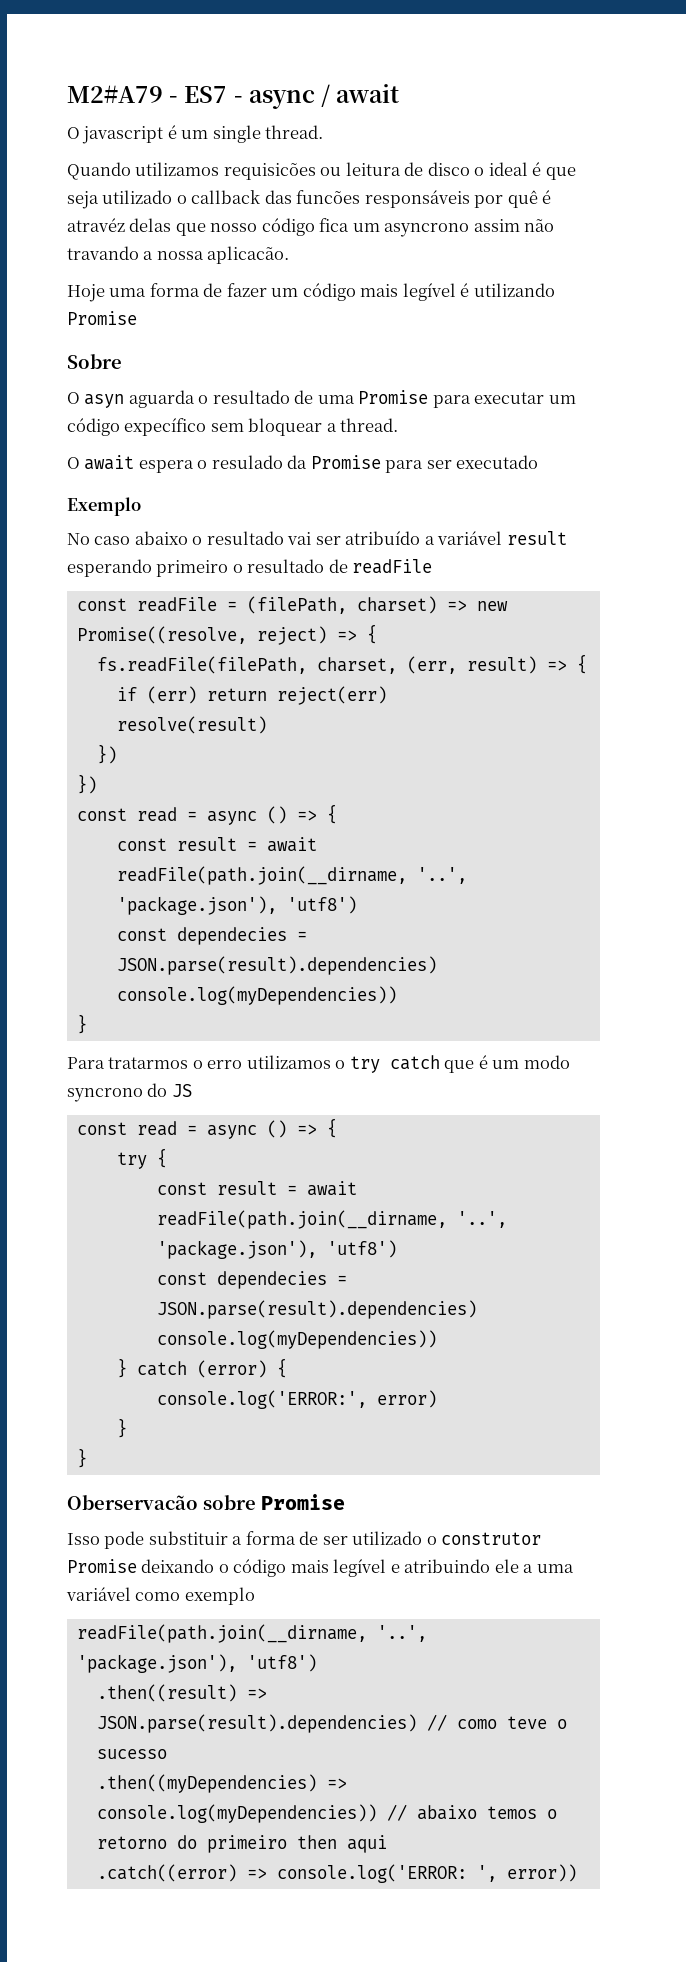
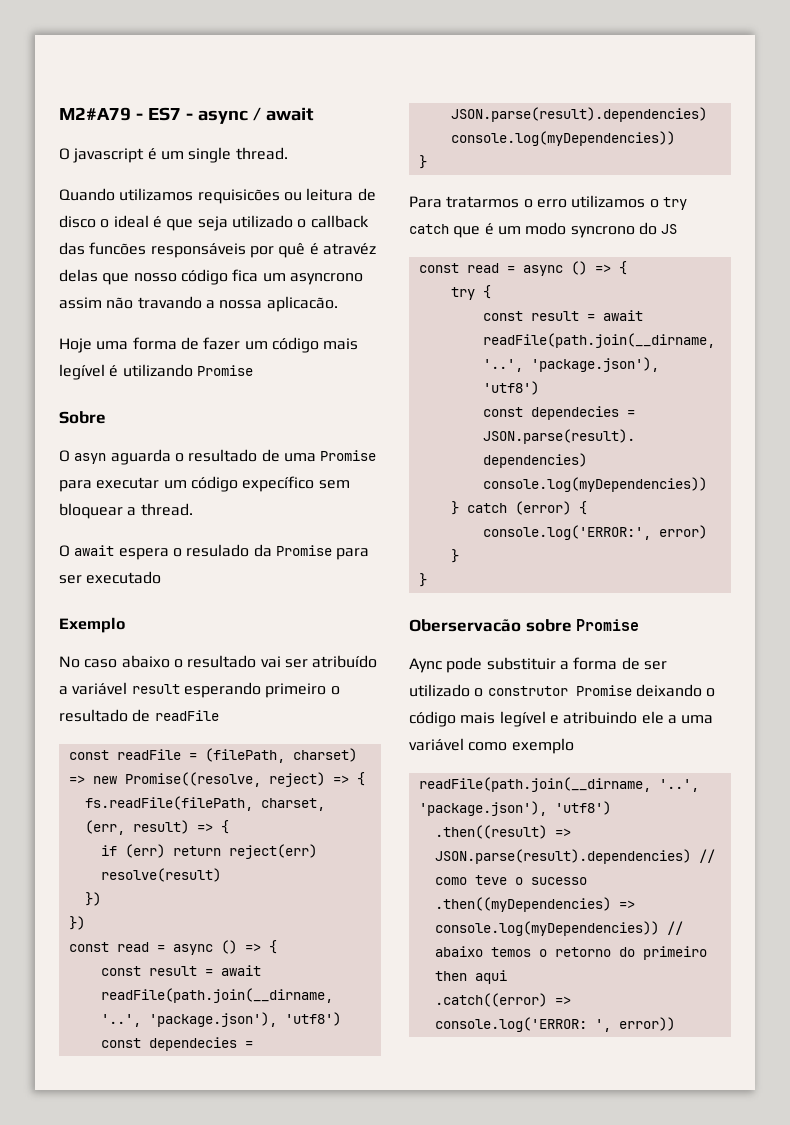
- Isso pode substituir a forma de ser utilizado o construtor Promise deixando o código mais legível e atribuindo ele a uma variável como exemplo
+ Aync pode substituir a forma de ser utilizado o construtor Promise deixando o código mais legível e atribuindo ele a uma variável como exemplo

